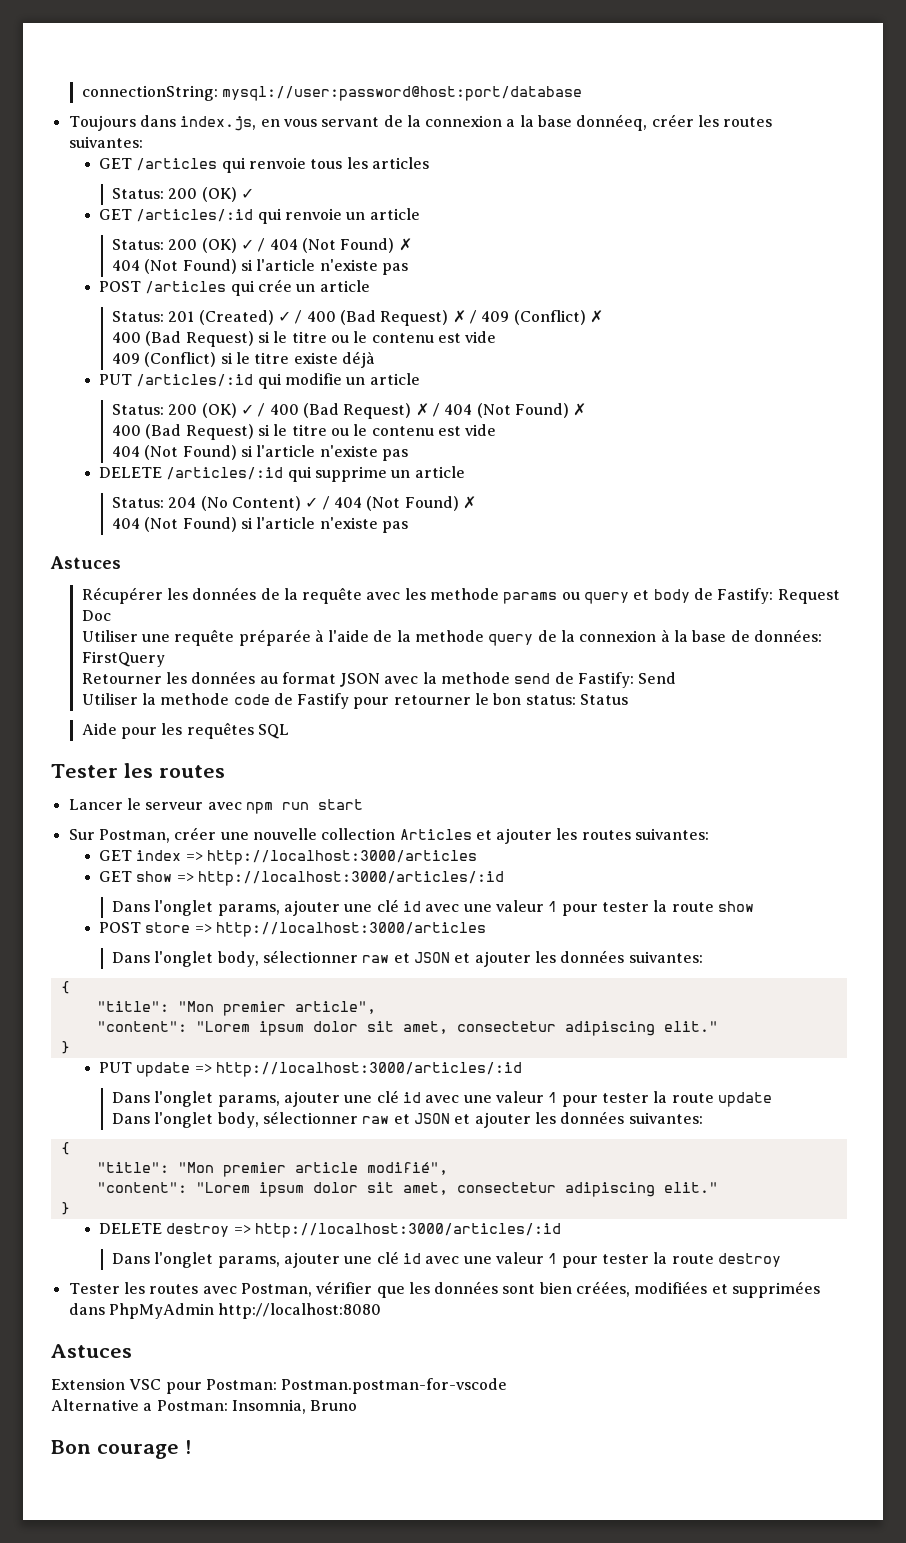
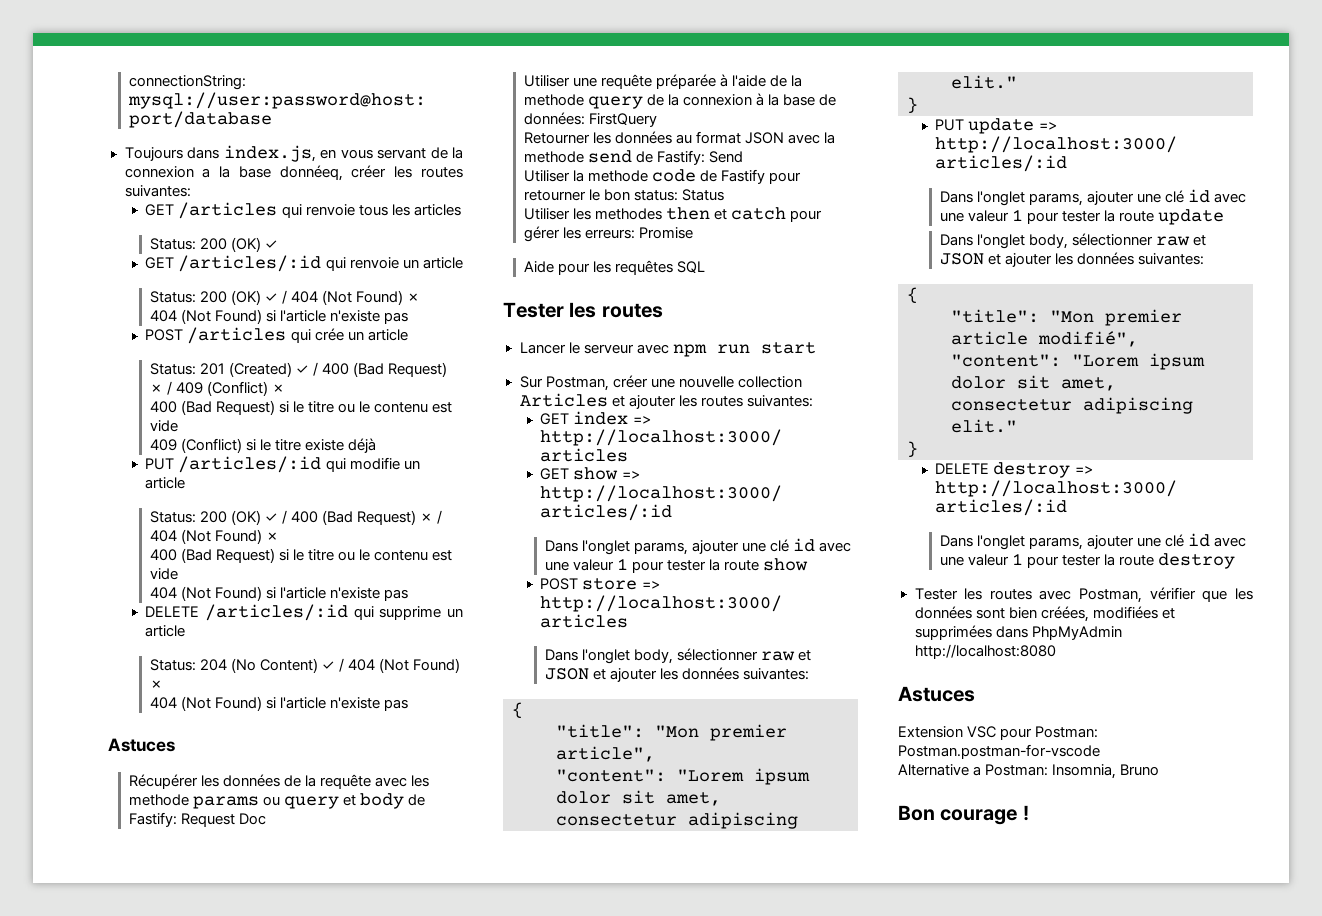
+ Utiliser les methodes then et catch pour gérer les erreurs: Promise

